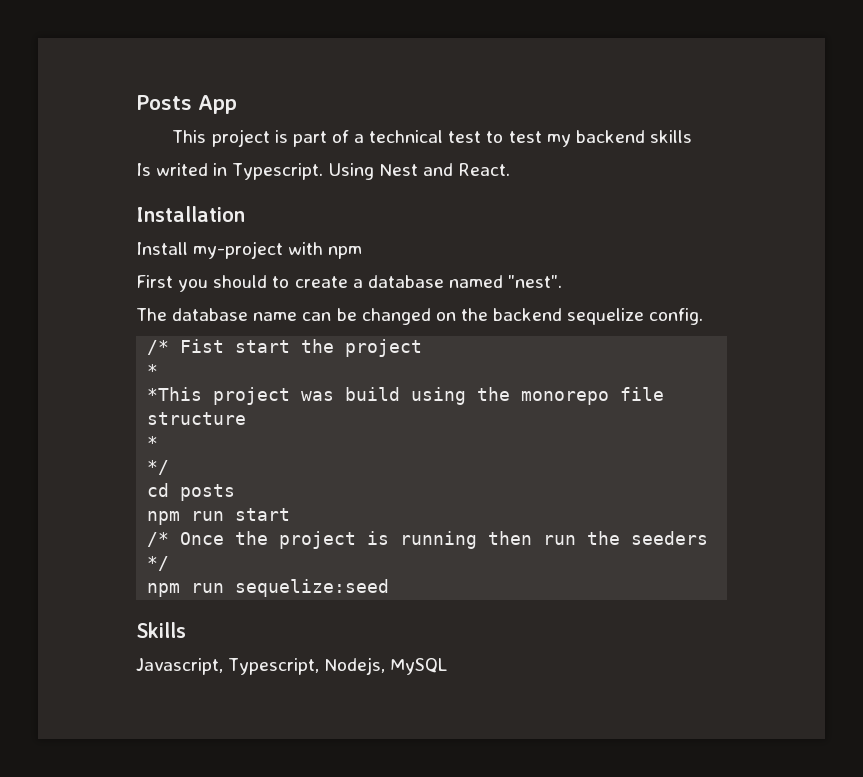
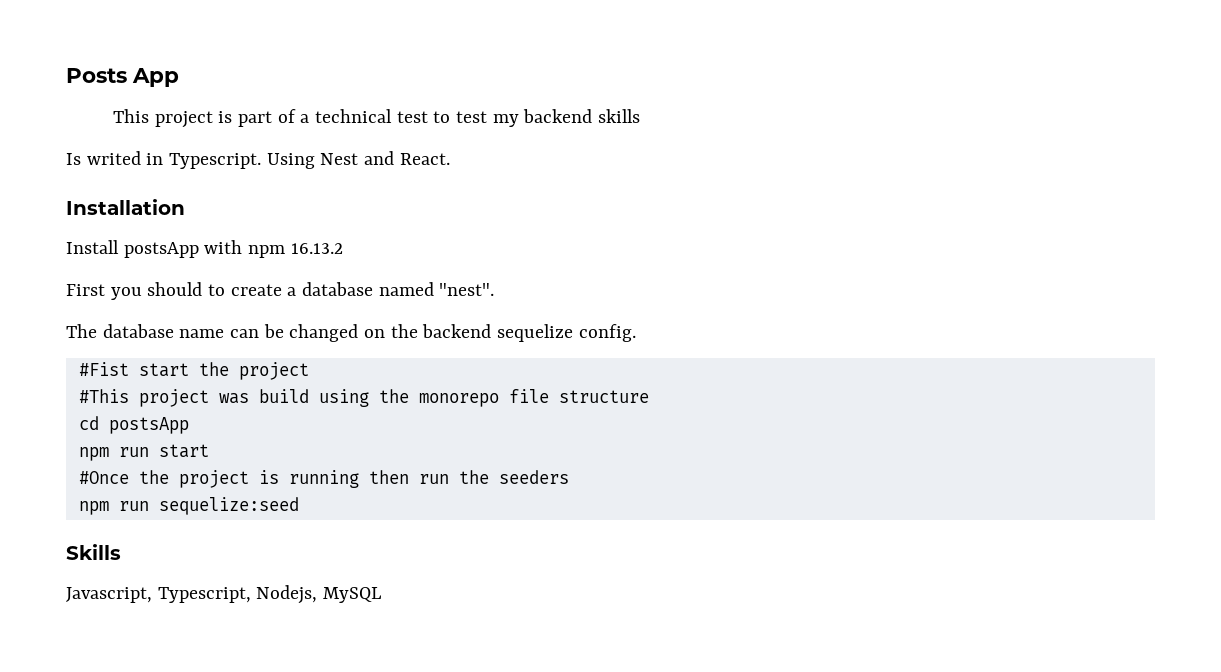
- Install my-project with npm
+ Install postsApp with npm 16.13.2
- /* Fist start the project
- *
- *This project was build using the monorepo file structure
- *
- */
+ #Fist start the project
+ #This project was build using the monorepo file structure
- cd posts
+ cd postsApp
- /* Once the project is running then run the seeders */
+ #Once the project is running then run the seeders

